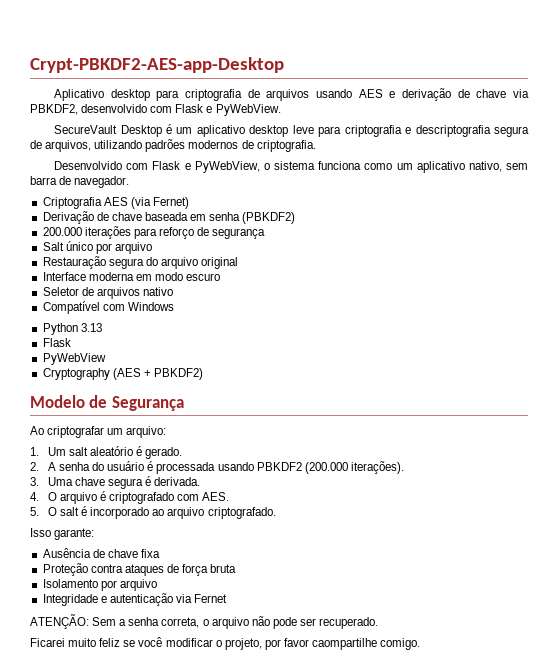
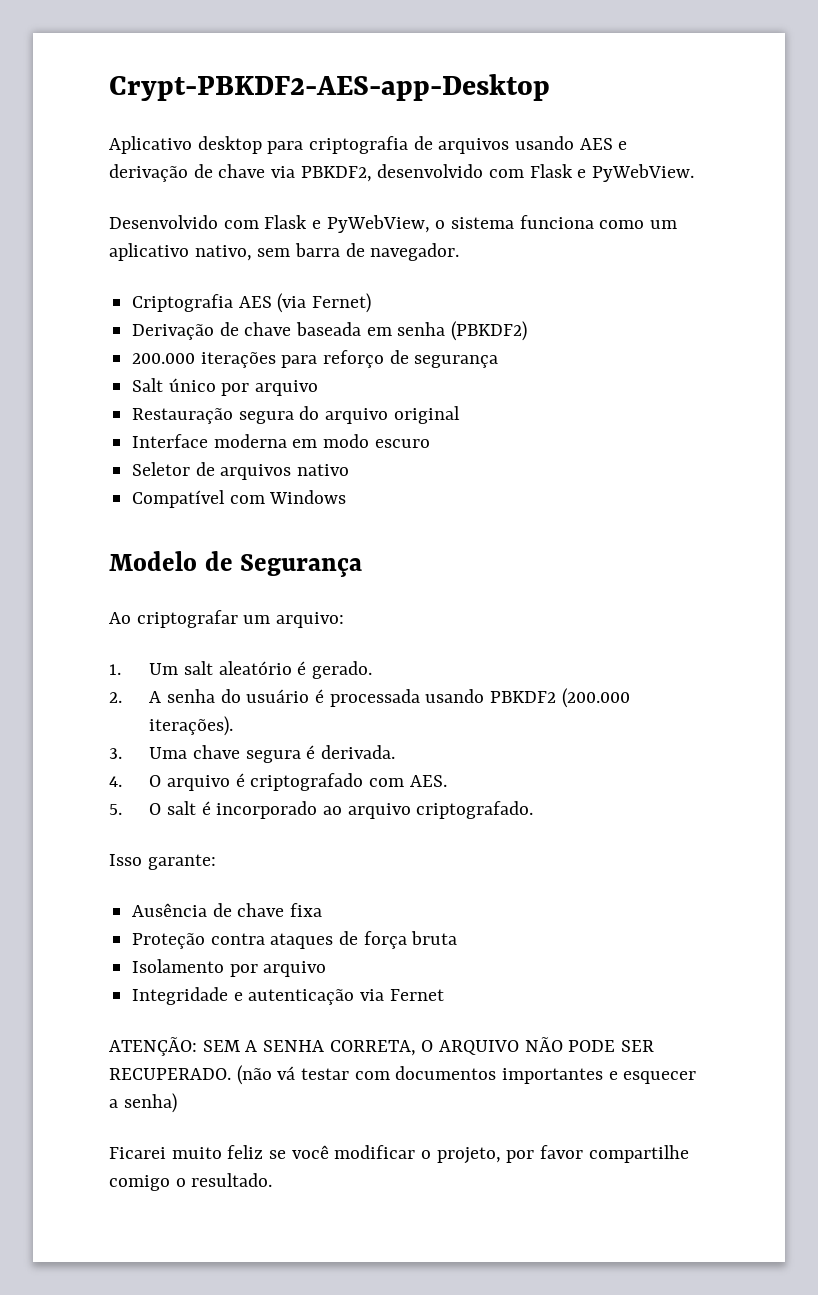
- SecureVault Desktop é um aplicativo desktop leve para criptografia e descriptografia segura de arquivos, utilizando padrões modernos de criptografia.
- Python 3.13
- Flask
- PyWebView
- Cryptography (AES + PBKDF2)
- ATENÇÃO: Sem a senha correta, o arquivo não pode ser recuperado.
+ ATENÇÃO: SEM A SENHA CORRETA, O ARQUIVO NÃO PODE SER RECUPERADO. (não vá testar com documentos importantes e esquecer a senha)
- Ficarei muito feliz se você modificar o projeto, por favor caompartilhe comigo.
+ Ficarei muito feliz se você modificar o projeto, por favor compartilhe comigo o resultado.

